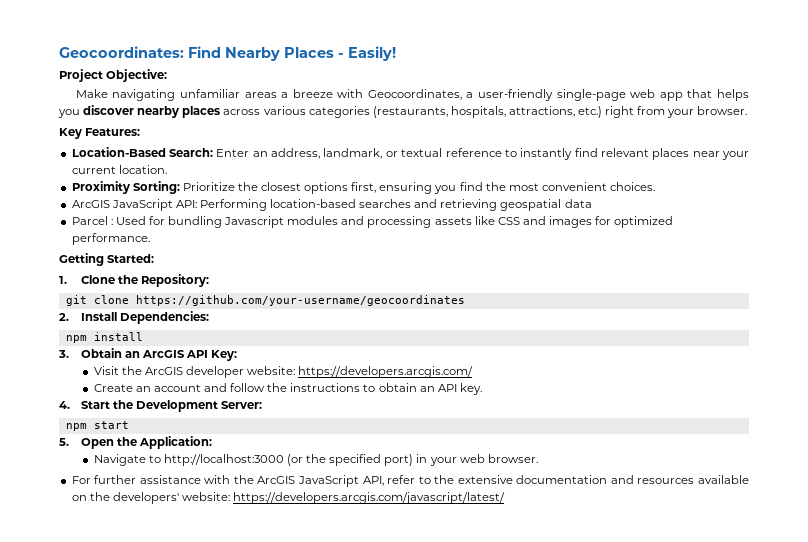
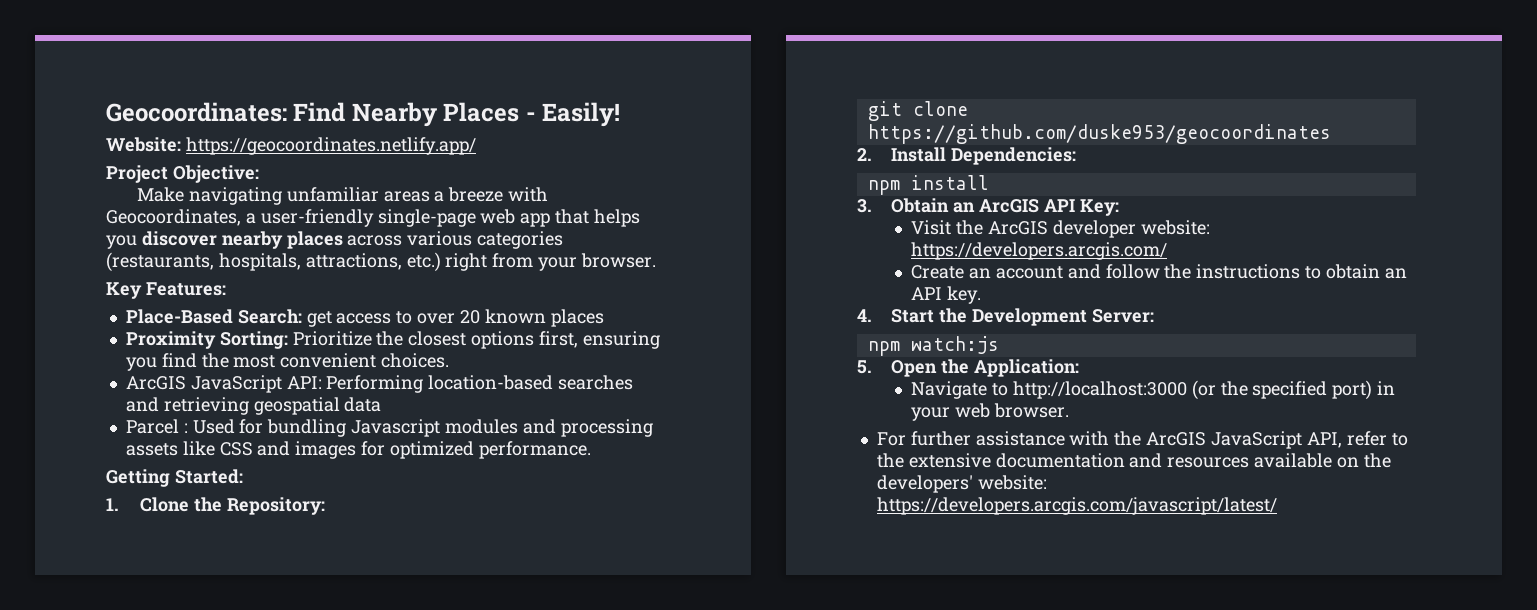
+ Website: https://geocoordinates.netlify.app/
- Location-Based Search: Enter an address, landmark, or textual reference to instantly find relevant places near your current location.
+ Place-Based Search: get access to over 20 known places
- git clone https://github.com/your-username/geocoordinates
+ git clone https://github.com/duske953/geocoordinates
- npm start
+ npm watch:js

